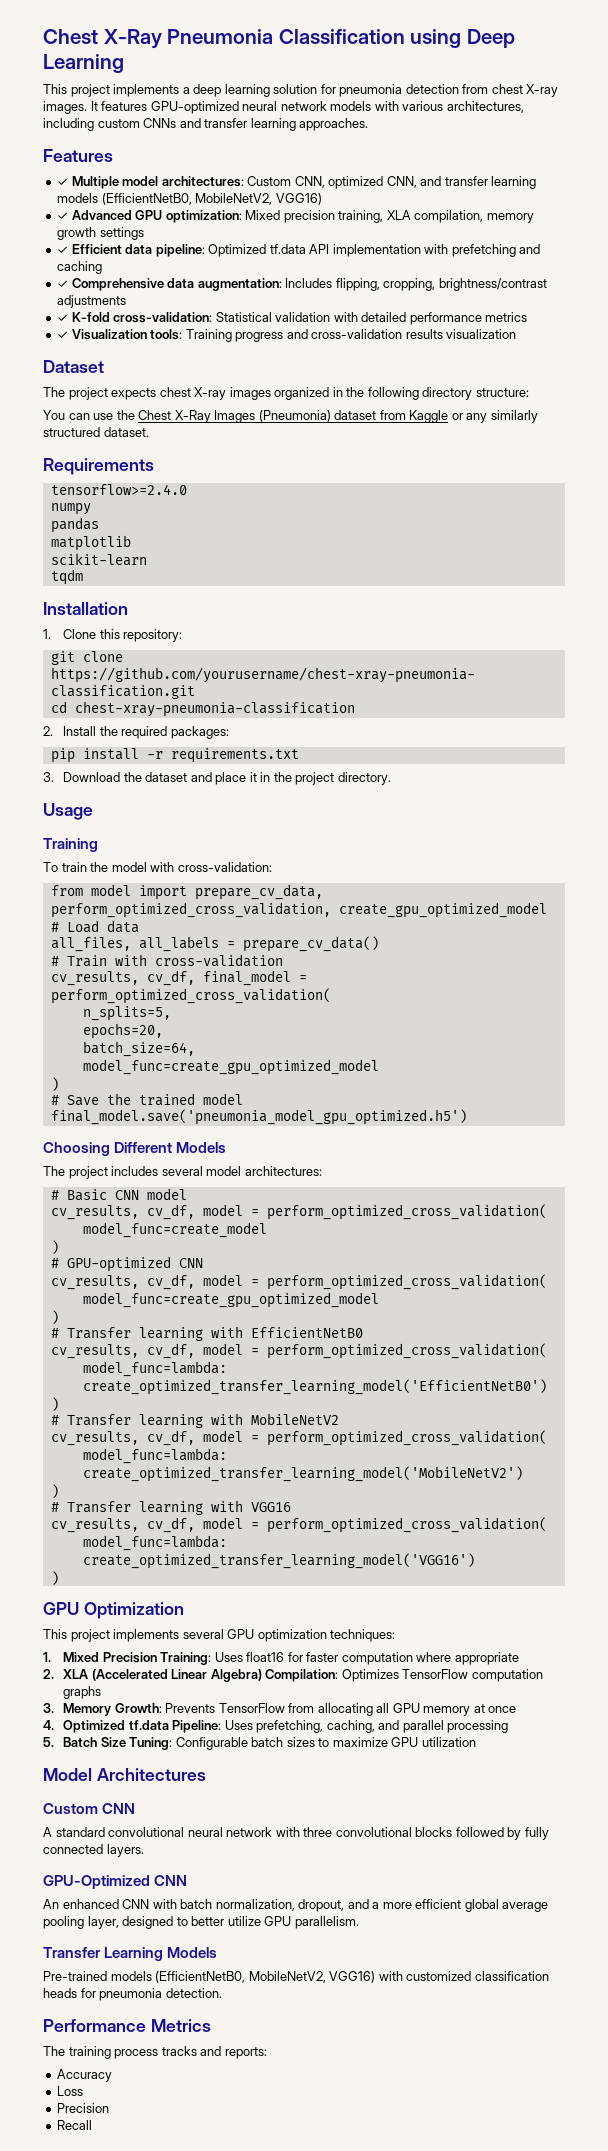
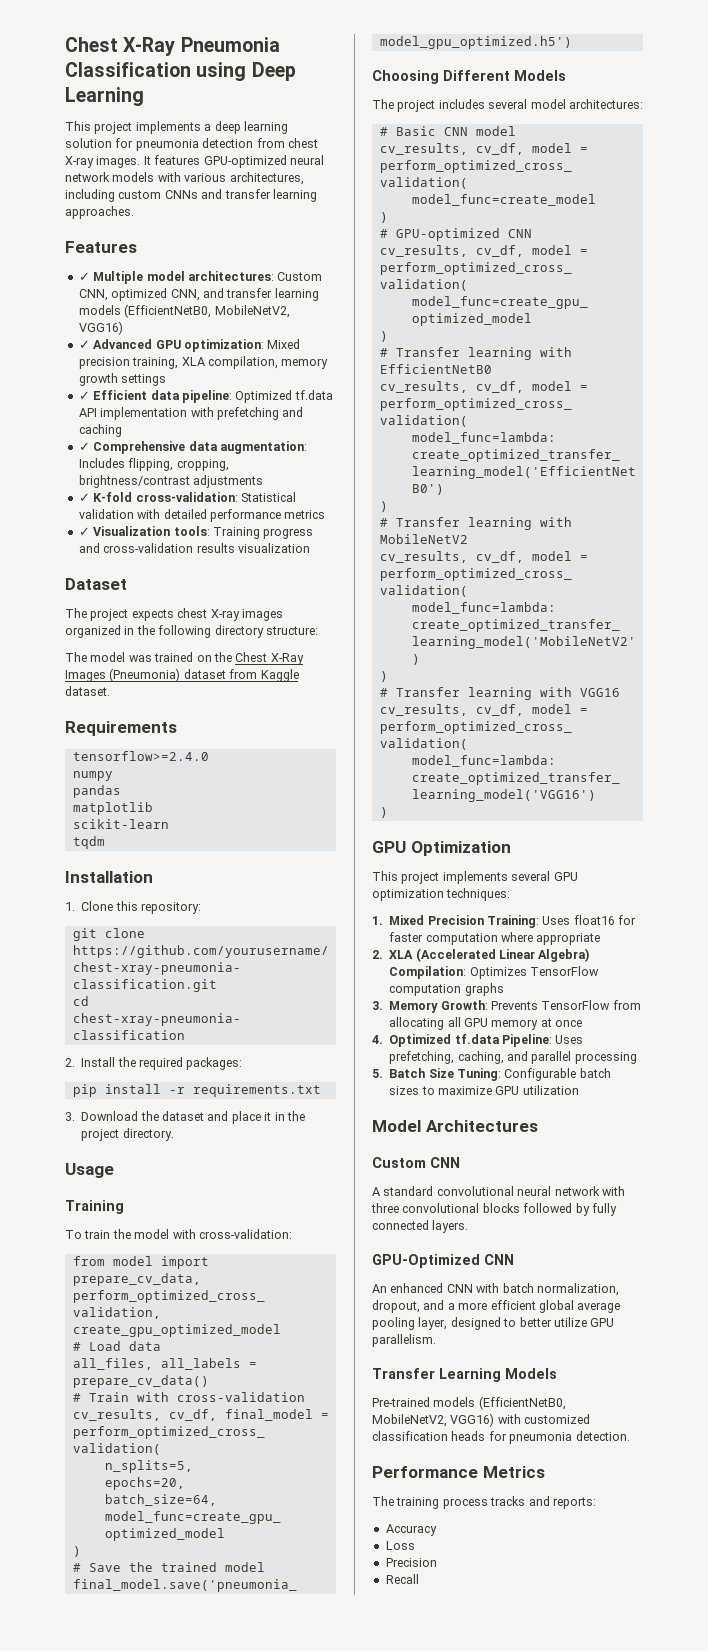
- You can use the Chest X-Ray Images (Pneumonia) dataset from Kaggle or any similarly structured dataset.
+ The model was trained on the Chest X-Ray Images (Pneumonia) dataset from Kaggle dataset.

